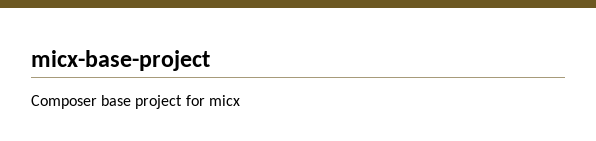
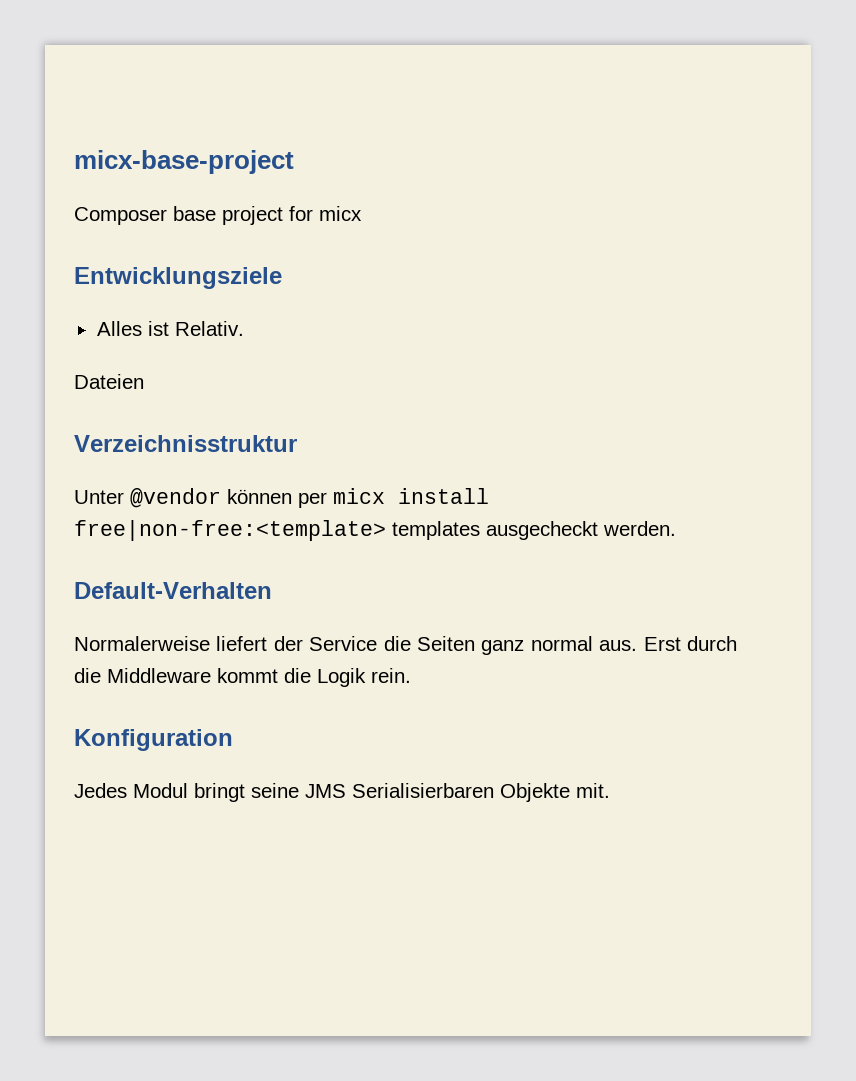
+ Entwicklungsziele
+ Alles ist Relativ.
+ Dateien
+ Verzeichnisstruktur
+ Unter @vendor können per micx install free|non-free:<template> templates ausgecheckt werden.
+ Default-Verhalten
+ Normalerweise liefert der Service die Seiten ganz normal aus. Erst durch die Middleware kommt die Logik rein.
+ Konfiguration
+ Jedes Modul bringt seine JMS Serialisierbaren Objekte mit.

